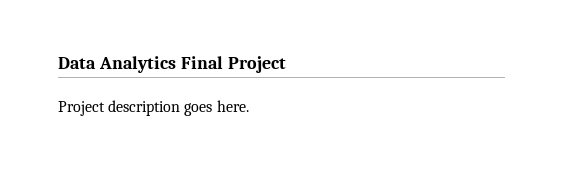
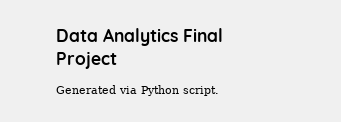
- Project description goes here.
+ Generated via Python script.

